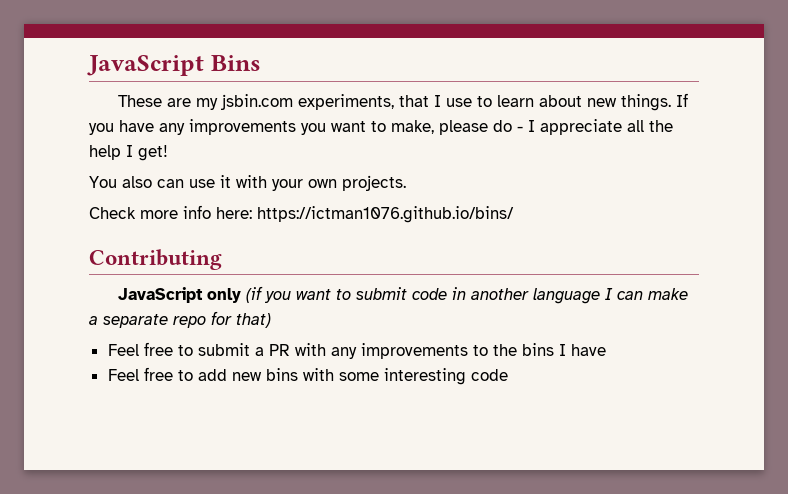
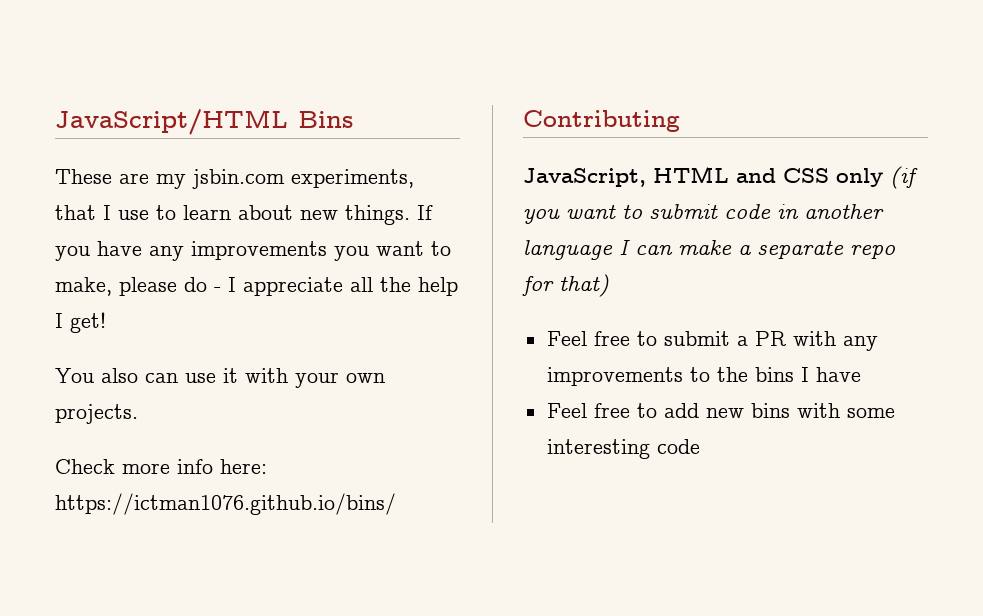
- JavaScript Bins
+ JavaScript/HTML Bins
- JavaScript only (if you want to submit code in another language I can make a separate repo for that)
+ JavaScript, HTML and CSS only (if you want to submit code in another language I can make a separate repo for that)

